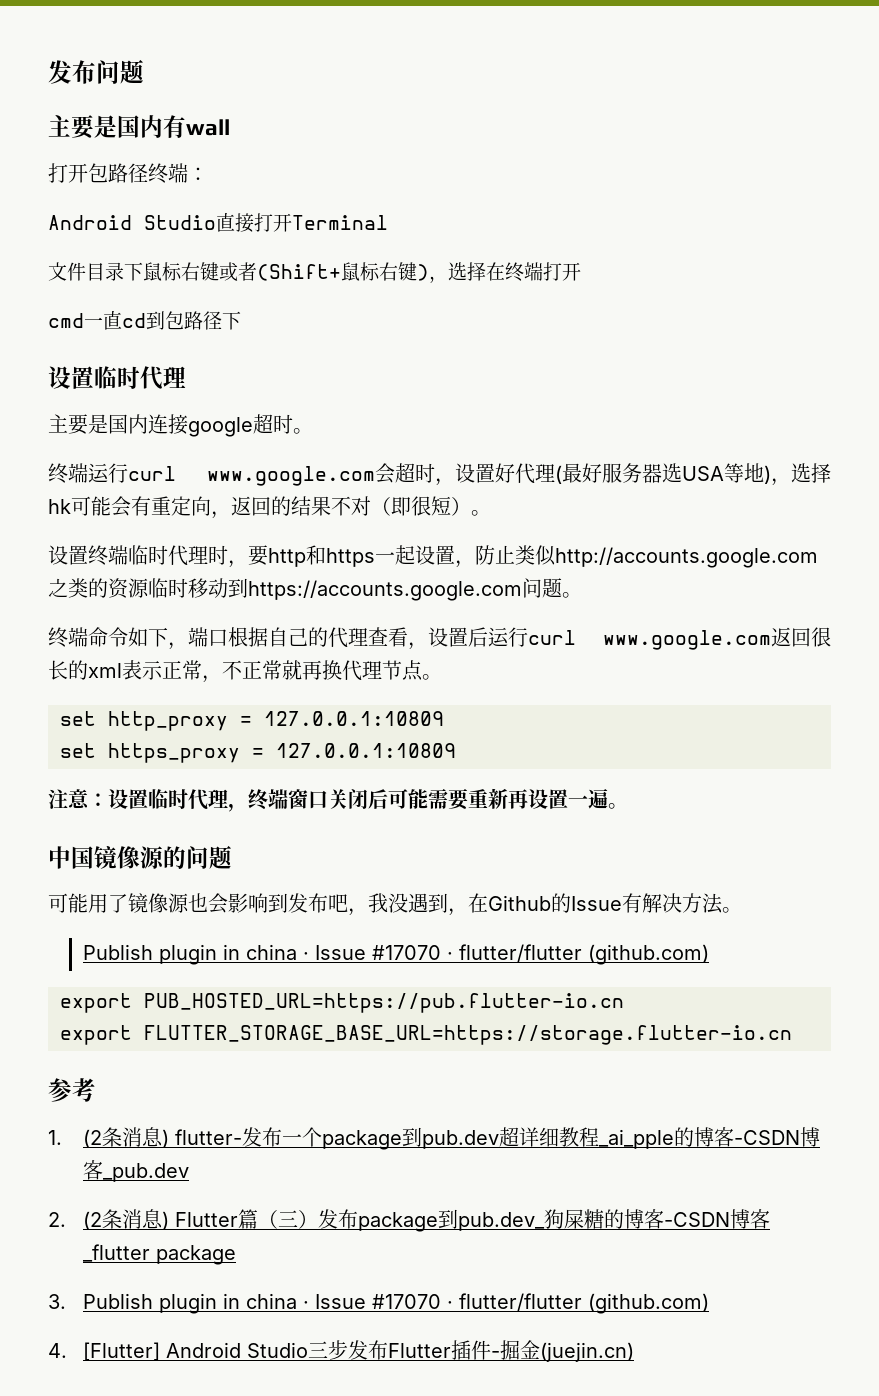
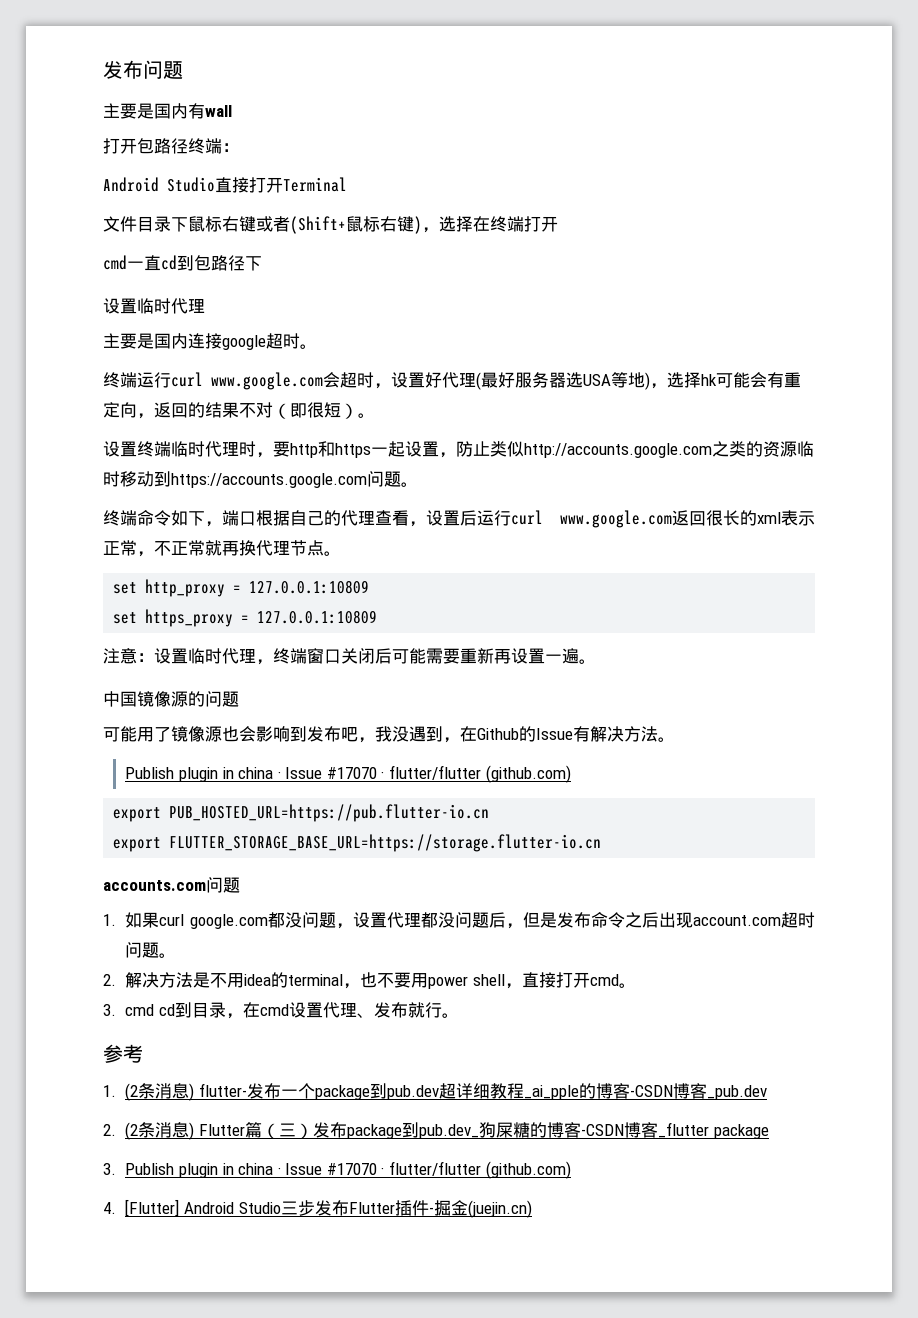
+ accounts.com问题
+ 1.如果curl google.com都没问题，设置代理都没问题后，但是发布命令之后出现account.com超时问题。
+ 2.解决方法是不用idea的terminal，也不要用power shell，直接打开cmd。
+ 3. cmd cd到目录，在cmd设置代理、发布就行。

